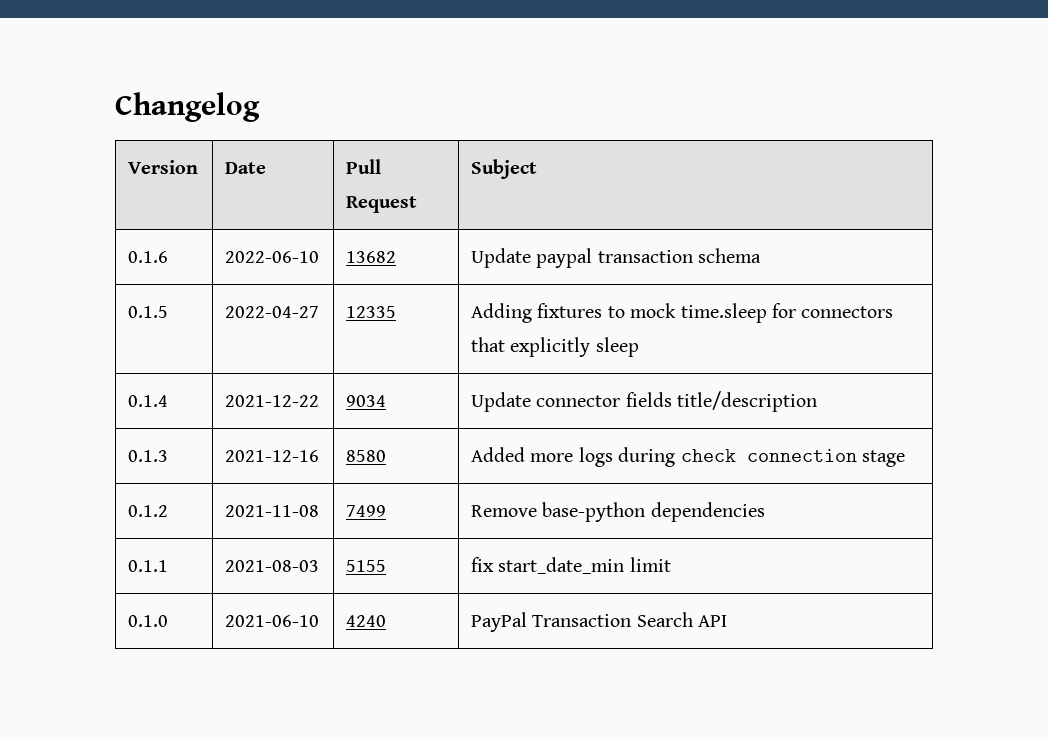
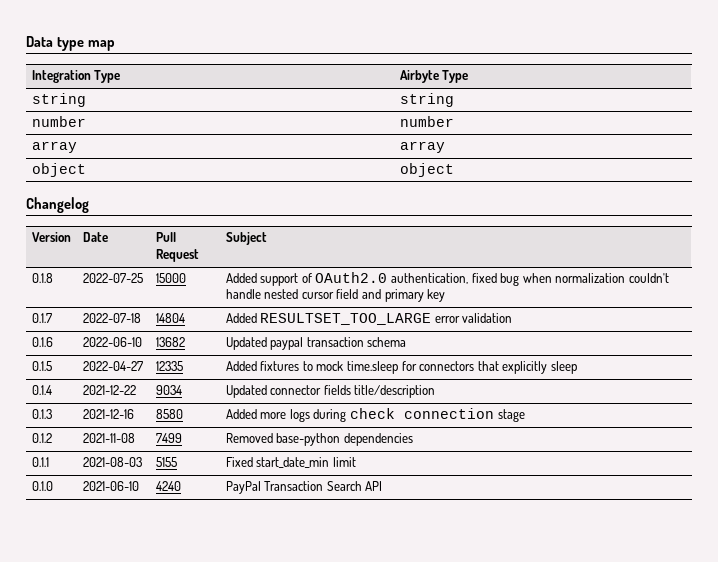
+ Data type map
+ Integration Type | Airbyte Type
+ string | string
+ number | number
+ array | array
+ object | object
+ 0.1.8 | 2022-07-25 | 15000 | Added support of OAuth2.0 authentication, fixed bug when normalization couldn't handle nested cursor field and primary key
+ 0.1.7 | 2022-07-18 | 14804 | Added RESULTSET_TOO_LARGE error validation
- 0.1.6 | 2022-06-10 | 13682 | Update paypal transaction schema
+ 0.1.6 | 2022-06-10 | 13682 | Updated paypal transaction schema
- 0.1.5 | 2022-04-27 | 12335 | Adding fixtures to mock time.sleep for connectors that explicitly sleep
+ 0.1.5 | 2022-04-27 | 12335 | Added fixtures to mock time.sleep for connectors that explicitly sleep
- 0.1.4 | 2021-12-22 | 9034 | Update connector fields title/description
+ 0.1.4 | 2021-12-22 | 9034 | Updated connector fields title/description
- 0.1.2 | 2021-11-08 | 7499 | Remove base-python dependencies
+ 0.1.2 | 2021-11-08 | 7499 | Removed base-python dependencies
- 0.1.1 | 2021-08-03 | 5155 | fix start_date_min limit
+ 0.1.1 | 2021-08-03 | 5155 | Fixed start_date_min limit

